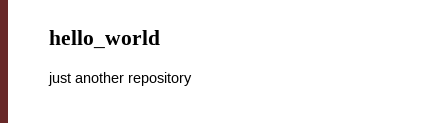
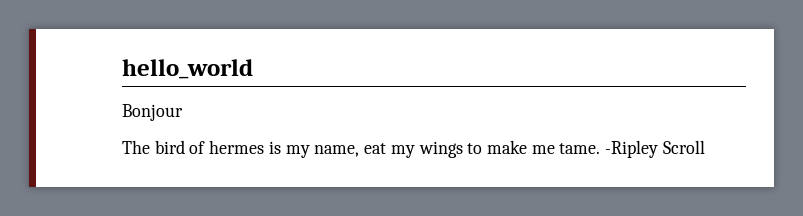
- just another repository
+ Bonjour
+ The bird of hermes is my name, eat my wings to make me tame. -Ripley Scroll

